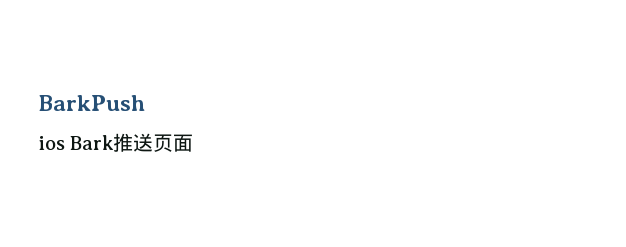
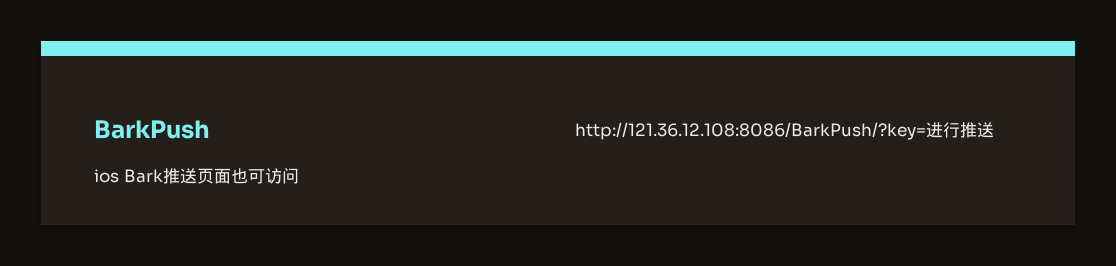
- ios Bark推送页面
+ ios Bark推送页面也可访问http://121.36.12.108:8086/BarkPush/?key=进行推送

